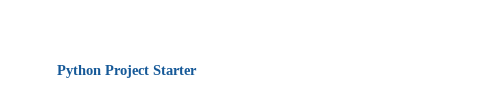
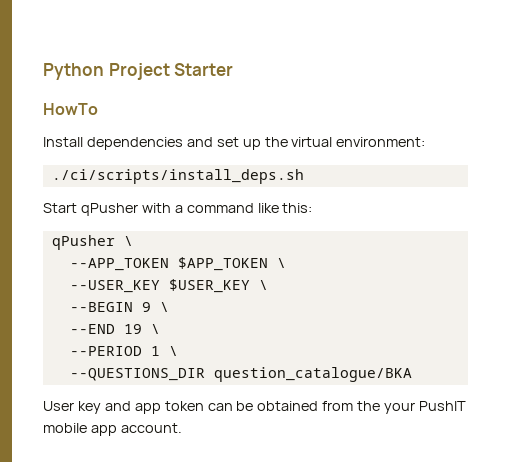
+ HowTo
+ Install dependencies and set up the virtual environment:
+ ./ci/scripts/install_deps.sh
+ Start qPusher with a command like this:
+ qPusher \
+ --APP_TOKEN $APP_TOKEN \
+ --USER_KEY $USER_KEY \
+ --BEGIN 9 \
+ --END 19 \
+ --PERIOD 1 \
+ --QUESTIONS_DIR question_catalogue/BKA
+ User key and app token can be obtained from the your PushIT mobile app account.

